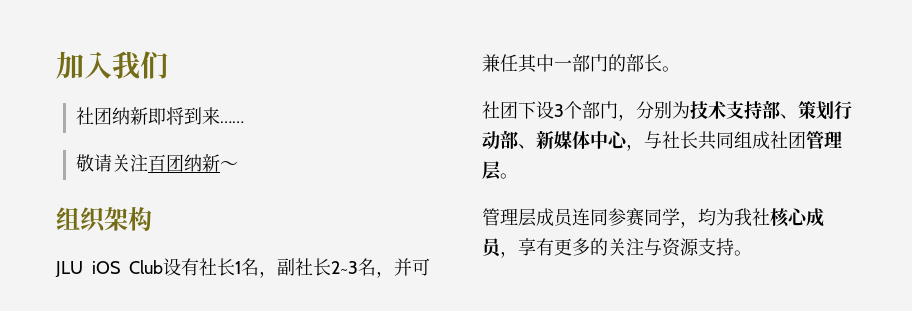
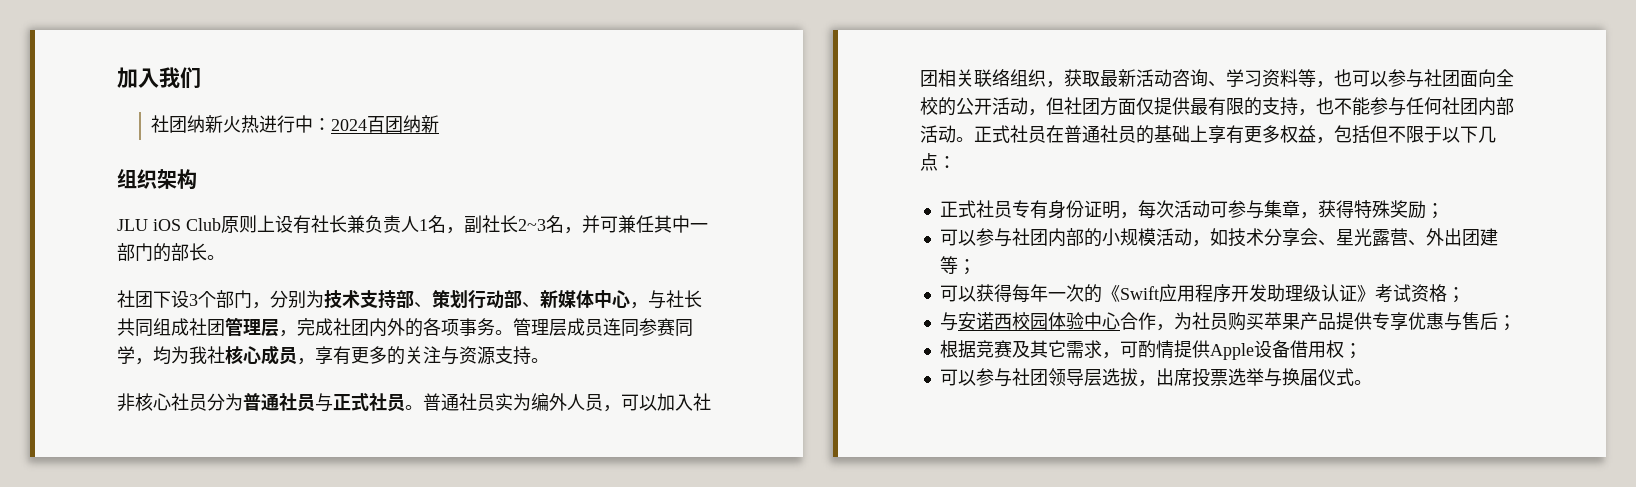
- 社团纳新即将到来……
- 敬请关注百团纳新～
+ 社团纳新火热进行中：2024百团纳新
- JLU iOS Club设有社长1名，副社长2~3名，并可兼任其中一部门的部长。
+ JLU iOS Club原则上设有社长兼负责人1名，副社长2~3名，并可兼任其中一部门的部长。
- 社团下设3个部门，分别为技术支持部、策划行动部、新媒体中心，与社长共同组成社团管理层。
- 管理层成员连同参赛同学，均为我社核心成员，享有更多的关注与资源支持。
+ 社团下设3个部门，分别为技术支持部、策划行动部、新媒体中心，与社长共同组成社团管理层，完成社团内外的各项事务。管理层成员连同参赛同学，均为我社核心成员，享有更多的关注与资源支持。
+ 非核心社员分为普通社员与正式社员。普通社员实为编外人员，可以加入社团相关联络组织，获取最新活动咨询、学习资料等，也可以参与社团面向全校的公开活动，但社团方面仅提供最有限的支持，也不能参与任何社团内部活动。正式社员在普通社员的基础上享有更多权益，包括但不限于以下几点：
+ 正式社员专有身份证明，每次活动可参与集章，获得特殊奖励；
+ 可以参与社团内部的小规模活动，如技术分享会、星光露营、外出团建等；
+ 可以获得每年一次的《Swift应用程序开发助理级认证》考试资格；
+ 与安诺西校园体验中心合作，为社员购买苹果产品提供专享优惠与售后；
+ 根据竞赛及其它需求，可酌情提供Apple设备借用权；
+ 可以参与社团领导层选拔，出席投票选举与换届仪式。

